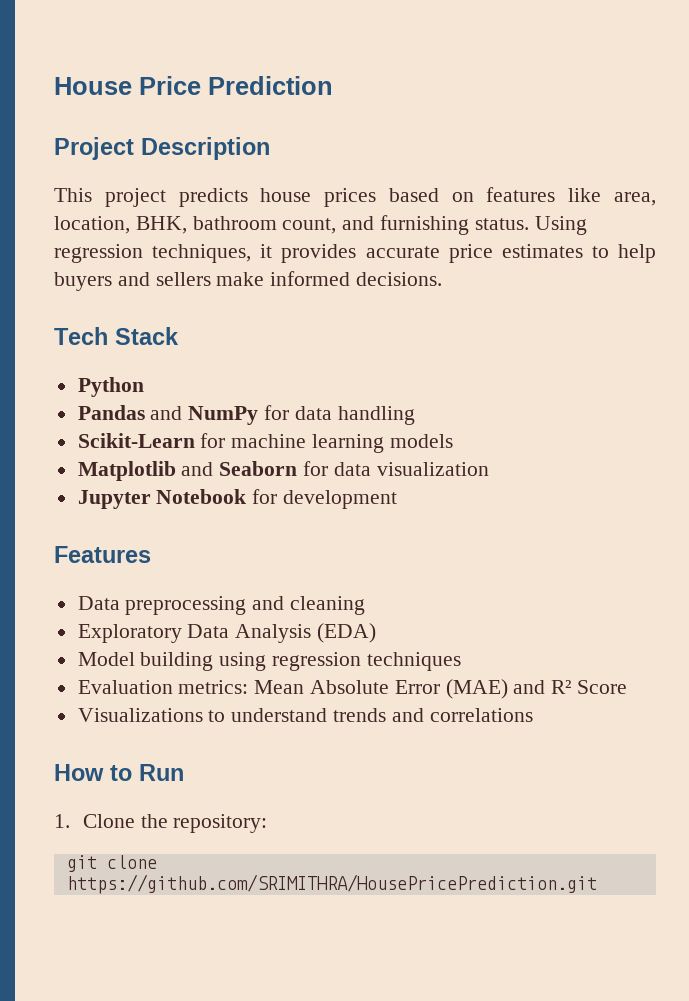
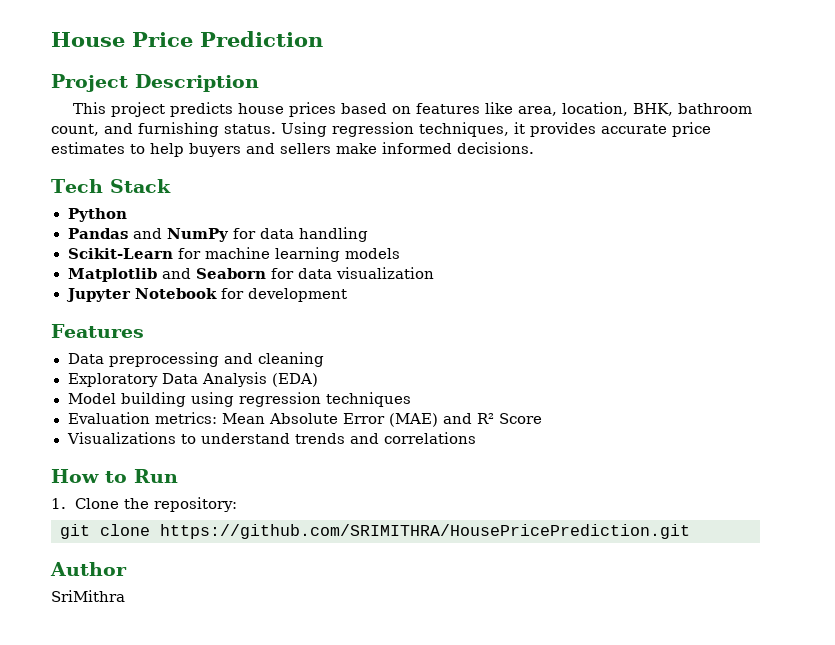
+ Author
+ SriMithra

